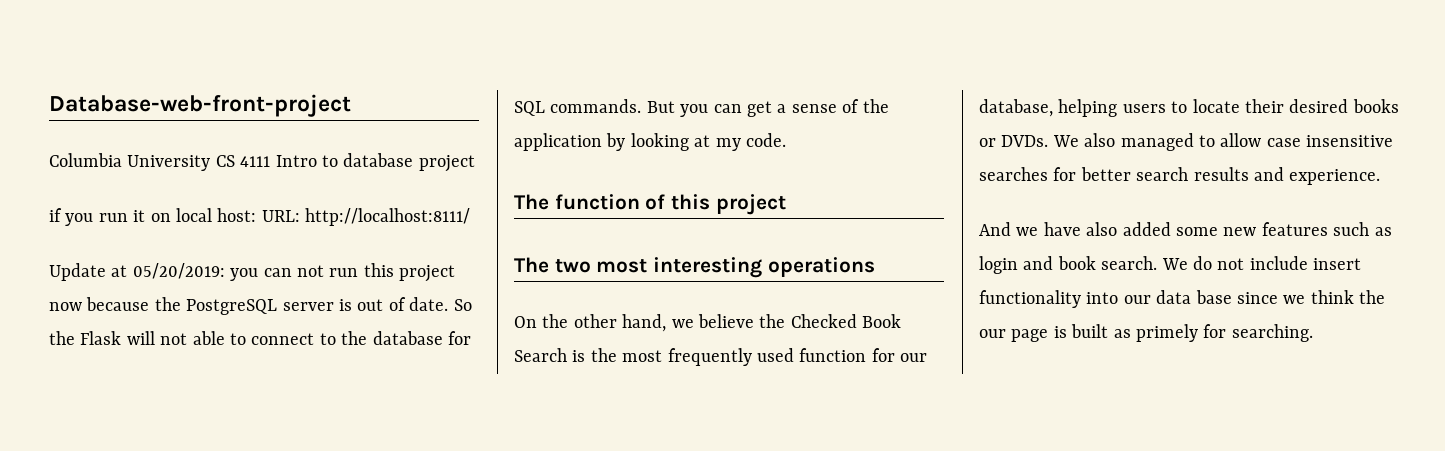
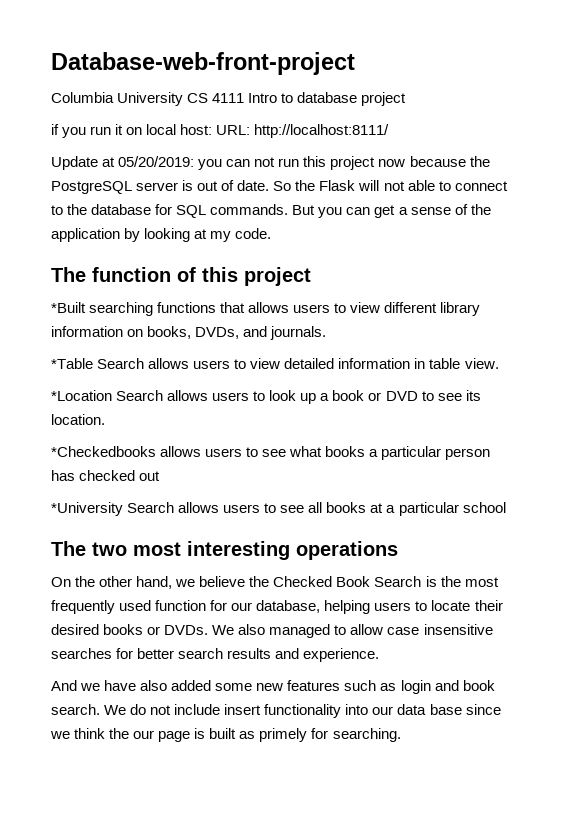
+ *Built searching functions that allows users to view different library information on books, DVDs, and journals.
+ *Table Search allows users to view detailed information in table view.
+ *Location Search allows users to look up a book or DVD to see its location.
+ *Checkedbooks allows users to see what books a particular person has checked out
+ *University Search allows users to see all books at a particular school

